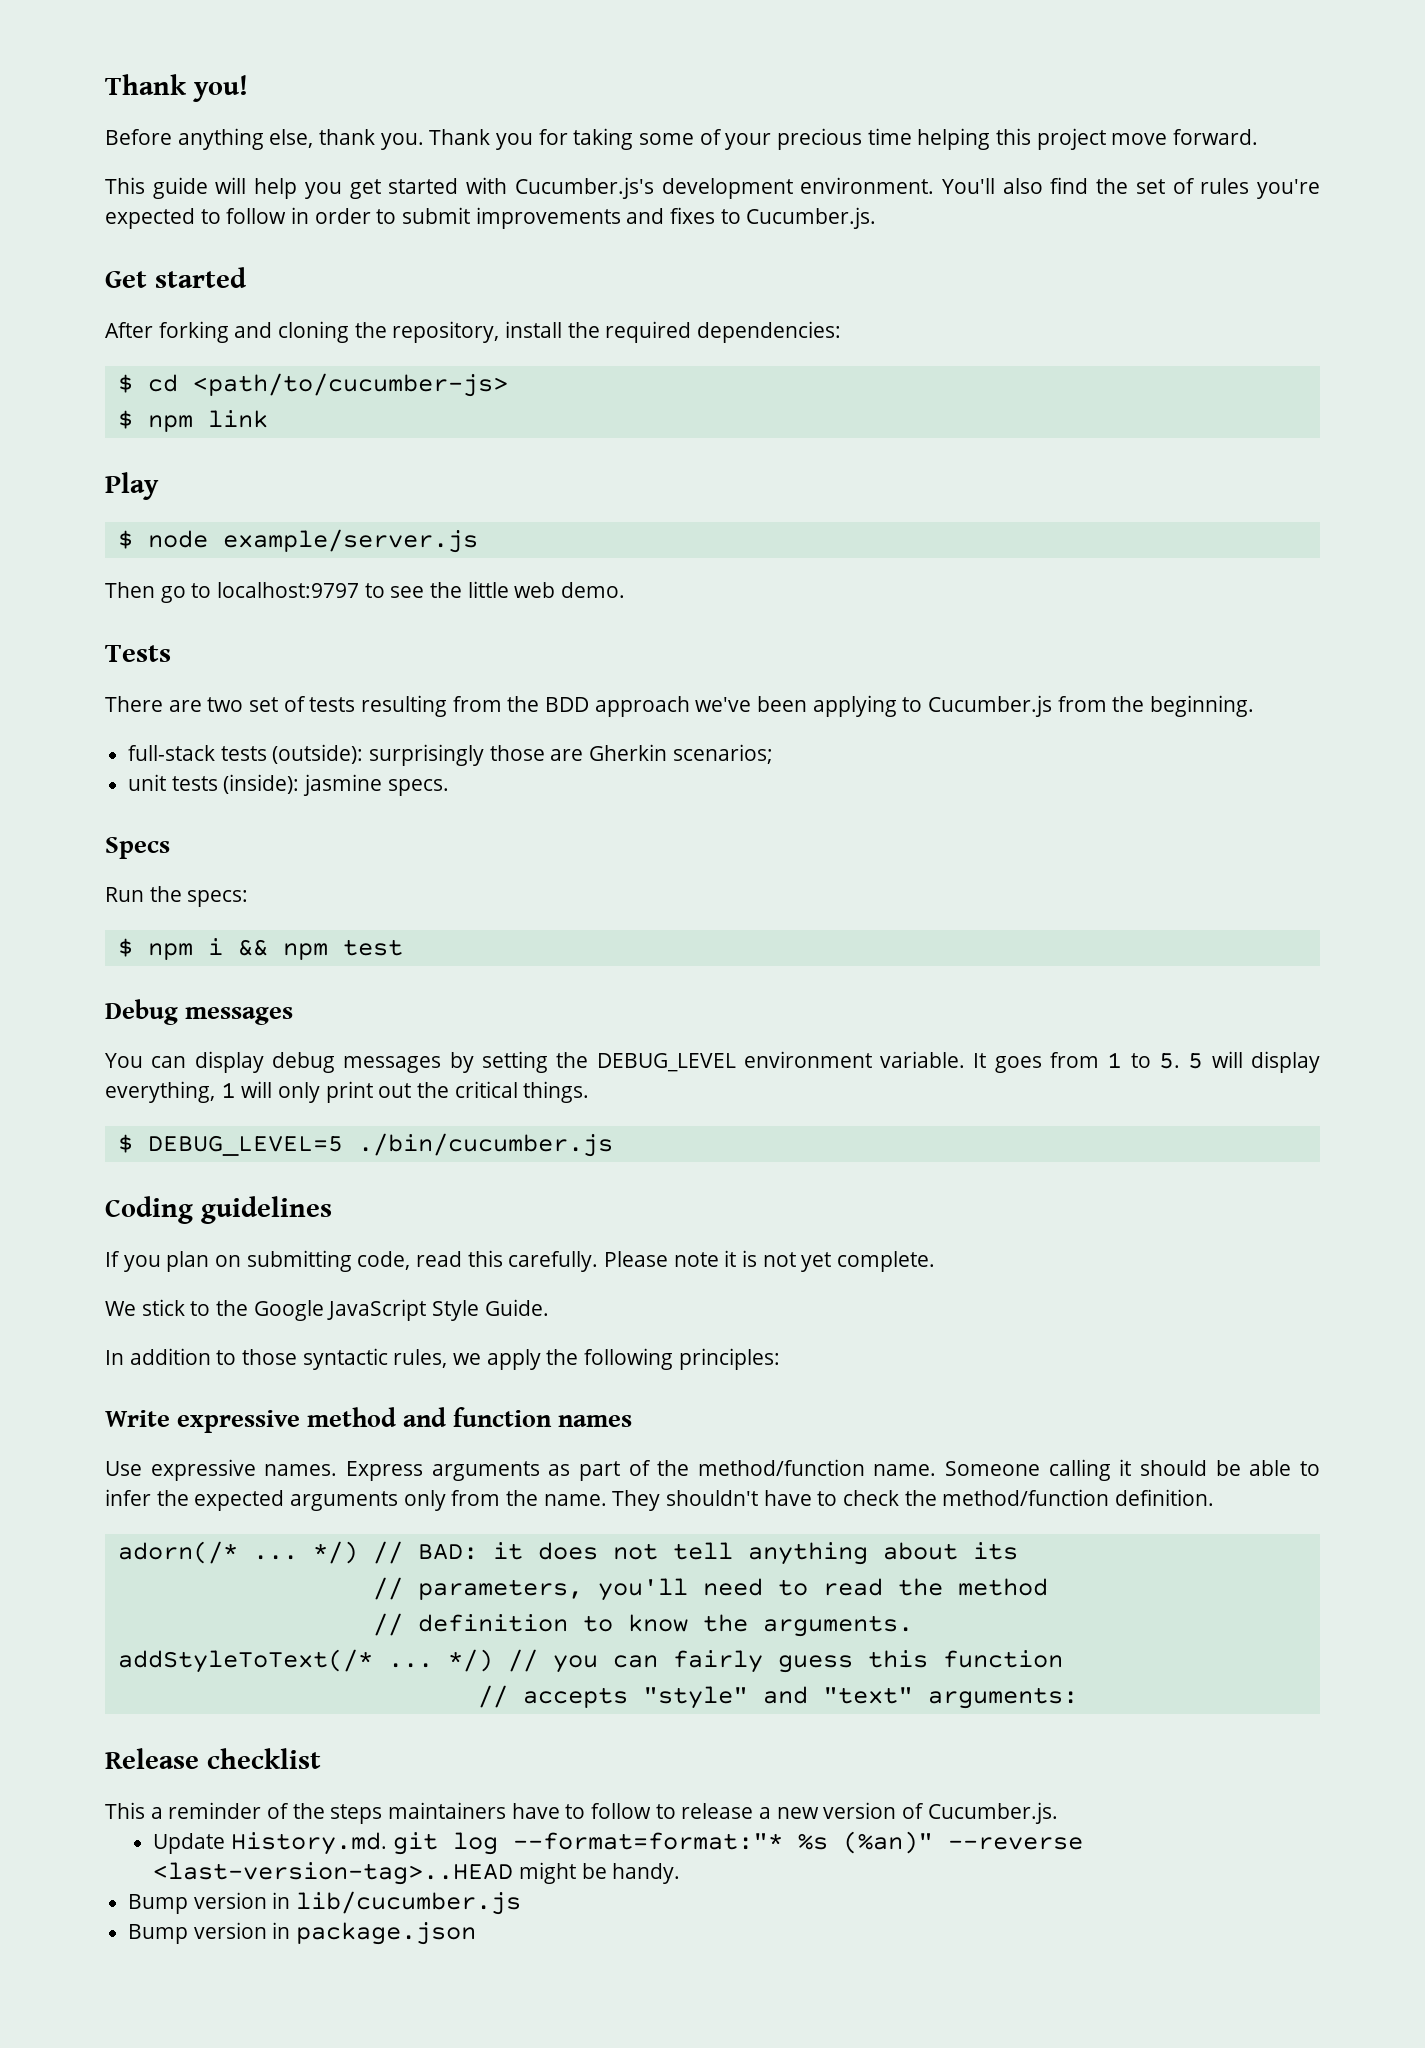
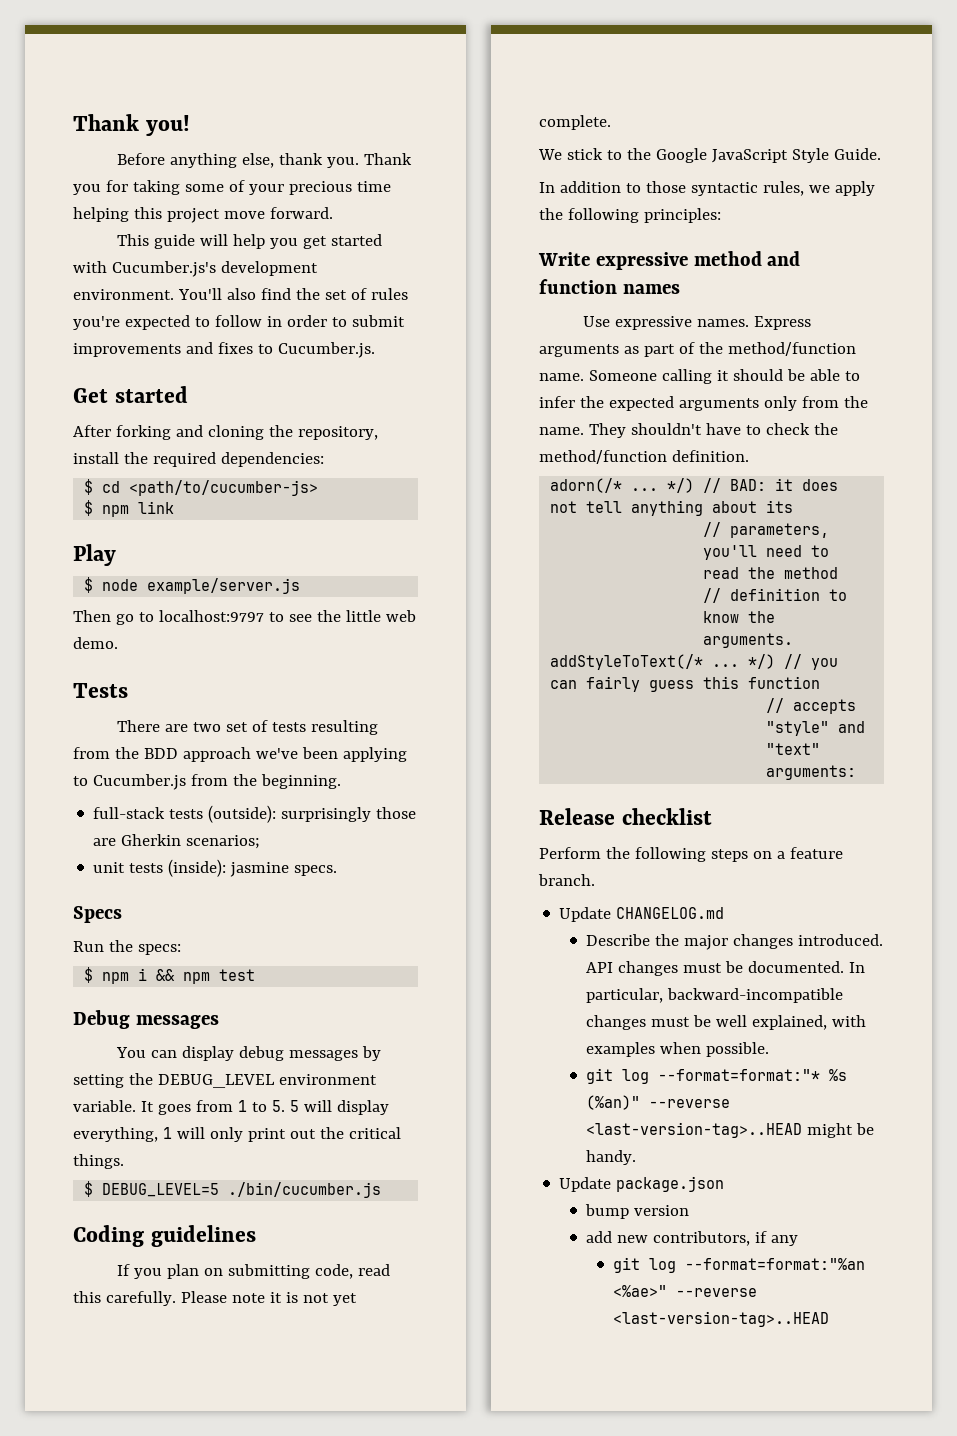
- This a reminder of the steps maintainers have to follow to release a new version of Cucumber.js.
- Update History.md. git log --format=format:"* %s (%an)" --reverse <last-version-tag>..HEAD might be handy.
+ Perform the following steps on a feature branch.
+ Update CHANGELOG.md
+ Describe the major changes introduced. API changes must be documented. In particular, backward-incompatible changes must be well explained, with examples when possible.
+ git log --format=format:"* %s (%an)" --reverse <last-version-tag>..HEAD might be handy.
- Bump version in lib/cucumber.js
- Bump version in package.json
+ Update package.json
+ bump version
+ add new contributors, if any
+ git log --format=format:"%an <%ae>" --reverse <last-version-tag>..HEAD

